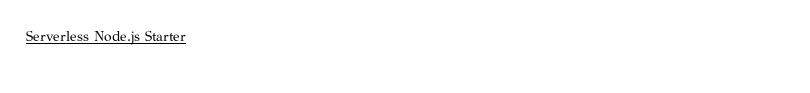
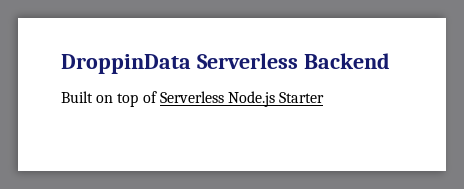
- Serverless Node.js Starter
+ DroppinData Serverless Backend
+ Built on top of Serverless Node.js Starter

